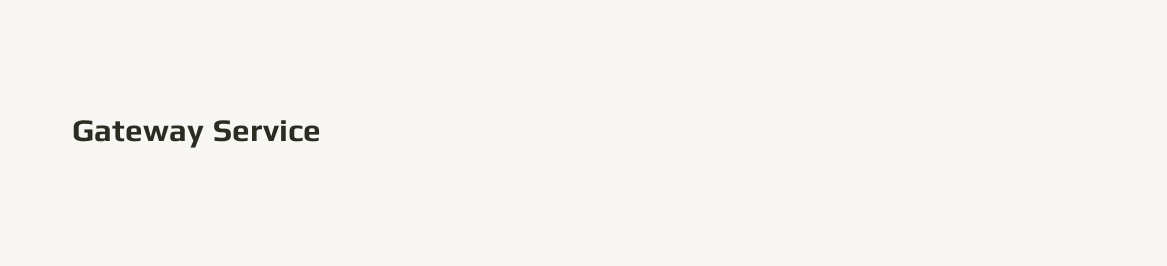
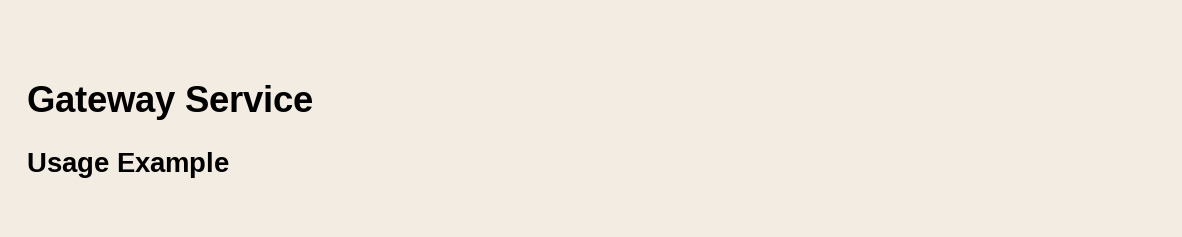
+ Usage Example

